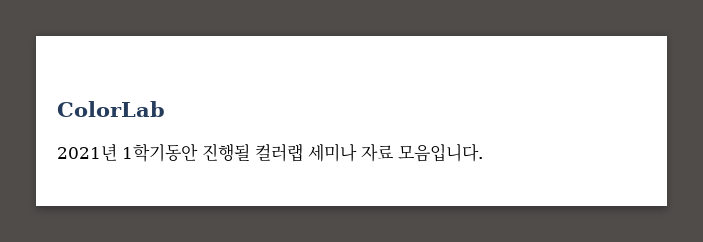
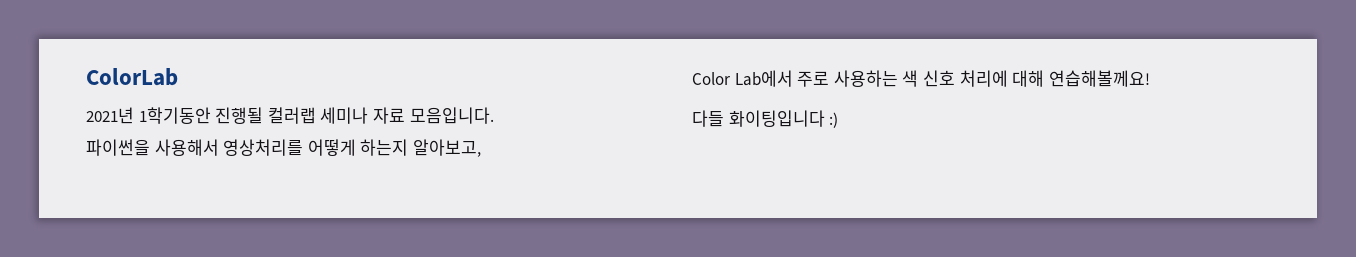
+ 파이썬을 사용해서 영상처리를 어떻게 하는지 알아보고,
+ Color Lab에서 주로 사용하는 색 신호 처리에 대해 연습해볼께요!
+ 다들 화이팅입니다 :)

